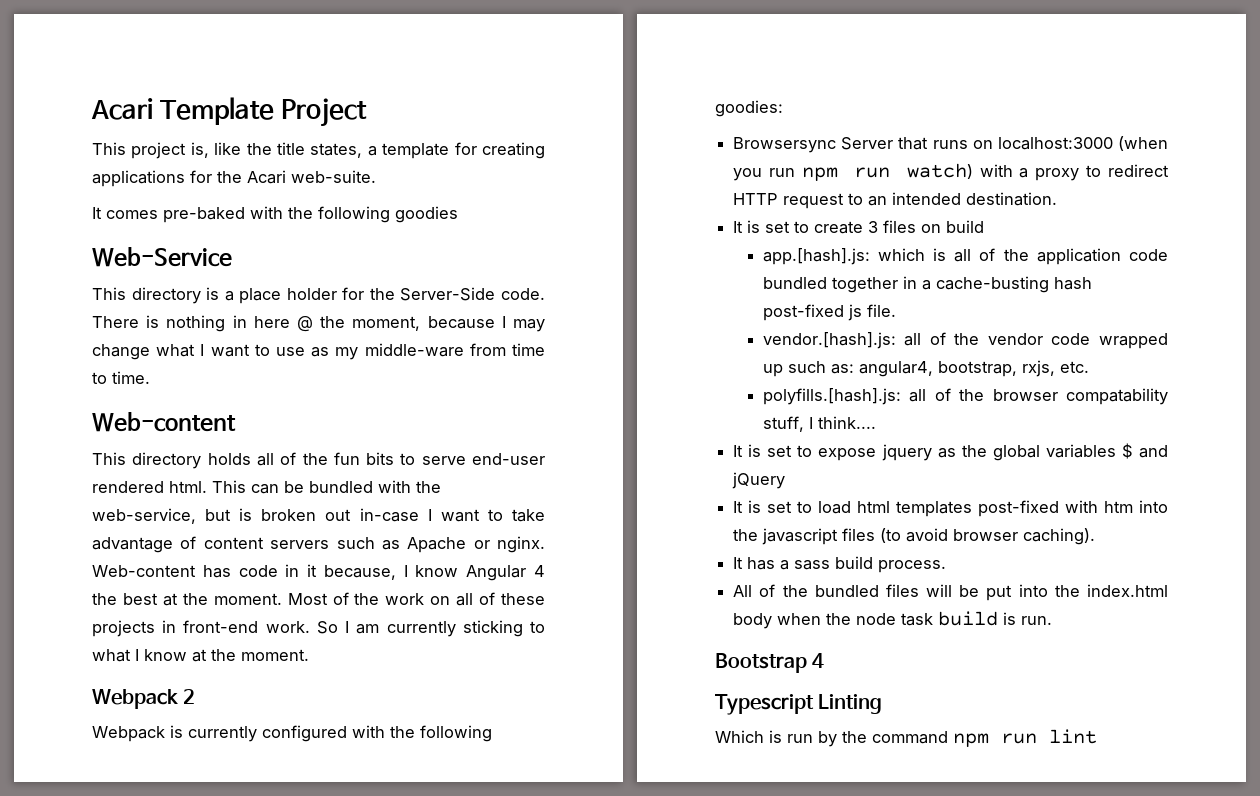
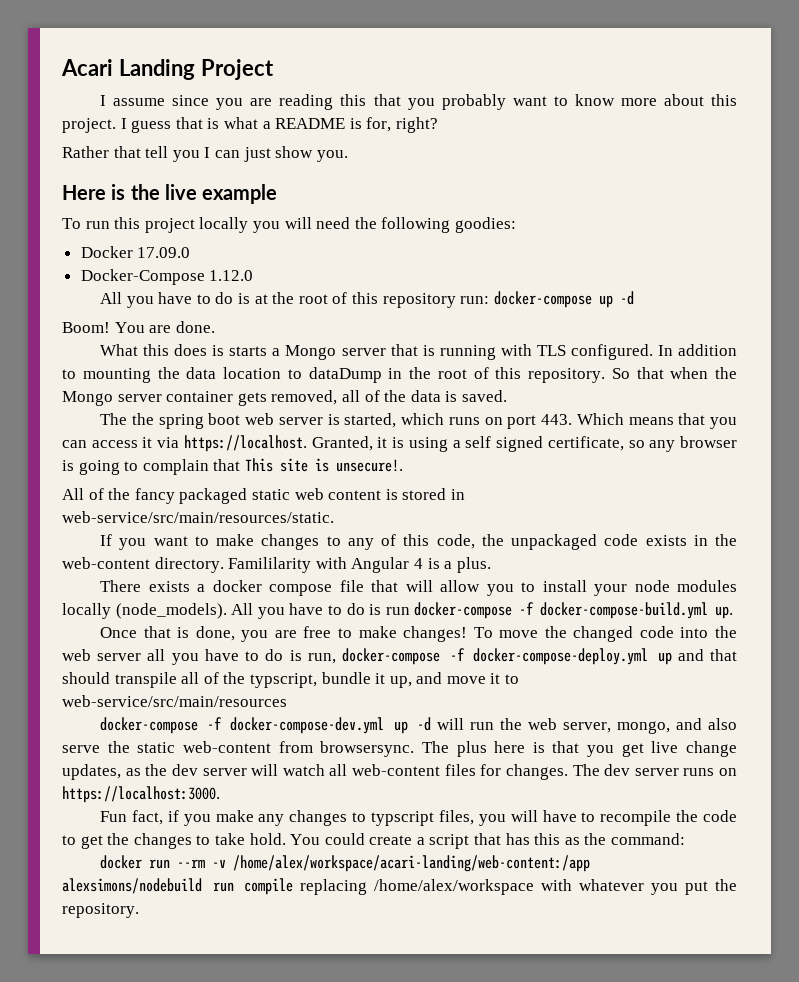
- Acari Template Project
+ Acari Landing Project
- This project is, like the title states, a template for creating applications for the Acari web-suite.
- It comes pre-baked with the following goodies
- Web-Service
- This directory is a place holder for the Server-Side code. There is nothing in here @ the moment, because I may change what I want to use as my middle-ware from time to time.
- Web-content
- This directory holds all of the fun bits to serve end-user rendered html. This can be bundled with the web-service, but is broken out in-case I want to take advantage of content servers such as Apache or nginx. Web-content has code in it because, I know Angular 4 the best at the moment. Most of the work on all of these projects in front-end work. So I am currently sticking to what I know at the moment.
- Webpack 2
- Webpack is currently configured with the following goodies:
- Browsersync Server that runs on localhost:3000 (when you run npm run watch) with a proxy to redirect HTTP request to an intended destination.
- It is set to create 3 files on build
- app.[hash].js: which is all of the application code bundled together in a cache-busting hash post-fixed js file.
- vendor.[hash].js: all of the vendor code wrapped up such as: angular4, bootstrap, rxjs, etc.
- polyfills.[hash].js: all of the browser compatability stuff, I think....
- It is set to expose jquery as the global variables $ and jQuery
- It is set to load html templates post-fixed with htm into the javascript files (to avoid browser caching).
- It has a sass build process.
- All of the bundled files will be put into the index.html body when the node task build is run.
- Bootstrap 4
- Typescript Linting
- Which is run by the command npm run lint
+ I assume since you are reading this that you probably want to know more about this project. I guess that is what a README is for, right?
+ Rather that tell you I can just show you.
+ Here is the live example
+ To run this project locally you will need the following goodies:
+ Docker 17.09.0
+ Docker-Compose 1.12.0
+ All you have to do is at the root of this repository run: docker-compose up -d
+ Boom! You are done.
+ What this does is starts a Mongo server that is running with TLS configured. In addition to mounting the data location to dataDump in the root of this repository. So that when the Mongo server container gets removed, all of the data is saved.
+ The the spring boot web server is started, which runs on port 443. Which means that you can access it via https://localhost. Granted, it is using a self signed certificate, so any browser is going to complain that This site is unsecure!.
+ All of the fancy packaged static web content is stored in web-service/src/main/resources/static.
+ If you want to make changes to any of this code, the unpackaged code exists in the web-content directory. Famililarity with Angular 4 is a plus.
+ There exists a docker compose file that will allow you to install your node modules locally (node_models). All you have to do is run docker-compose -f docker-compose-build.yml up.
+ Once that is done, you are free to make changes! To move the changed code into the web server all you have to do is run, docker-compose -f docker-compose-deploy.yml up and that should transpile all of the typscript, bundle it up, and move it to web-service/src/main/resources
+ docker-compose -f docker-compose-dev.yml up -d will run the web server, mongo, and also serve the static web-content from browsersync. The plus here is that you get live change updates, as the dev server will watch all web-content files for changes. The dev server runs on https://localhost:3000.
+ Fun fact, if you make any changes to typscript files, you will have to recompile the code to get the changes to take hold. You could create a script that has this as the command:
+ docker run --rm -v /home/alex/workspace/acari-landing/web-content:/app alexsimons/nodebuild run compile replacing /home/alex/workspace with whatever you put the repository.

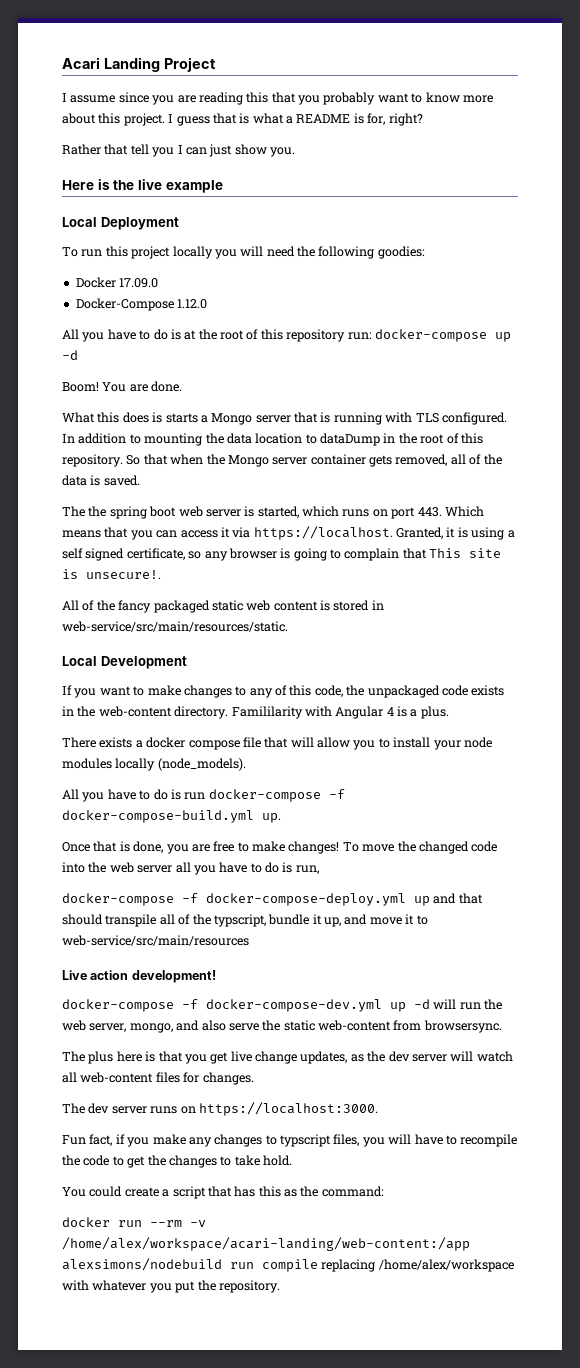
+ Local Deployment
+ Local Development
- There exists a docker compose file that will allow you to install your node modules locally (node_models). All you have to do is run docker-compose -f docker-compose-build.yml up.
+ There exists a docker compose file that will allow you to install your node modules locally (node_models).
+ All you have to do is run docker-compose -f docker-compose-build.yml up.
- To move the changed code into the web server all you have to do is run, docker-compose -f docker-compose-deploy.yml up and that should transpile all of the typscript, bundle it up, and move it to web-service/src/main/resources
+ To move the changed code into the web server all you have to do is run,
+ docker-compose -f docker-compose-deploy.yml up and that should transpile all of the typscript, bundle it up, and move it to web-service/src/main/resources
+ Live action development!
- docker-compose -f docker-compose-dev.yml up -d will run the web server, mongo, and also serve the static web-content from browsersync. The plus here is that you get live change updates, as the dev server will watch all web-content files for changes. The dev server runs on https://localhost:3000.
+ docker-compose -f docker-compose-dev.yml up -d will run the web server, mongo, and also serve the static web-content from browsersync.
+ The plus here is that you get live change updates, as the dev server will watch all web-content files for changes.
+ The dev server runs on https://localhost:3000.
- Fun fact, if you make any changes to typscript files, you will have to recompile the code to get the changes to take hold. You could create a script that has this as the command:
+ Fun fact, if you make any changes to typscript files, you will have to recompile the code to get the changes to take hold.
+ You could create a script that has this as the command:

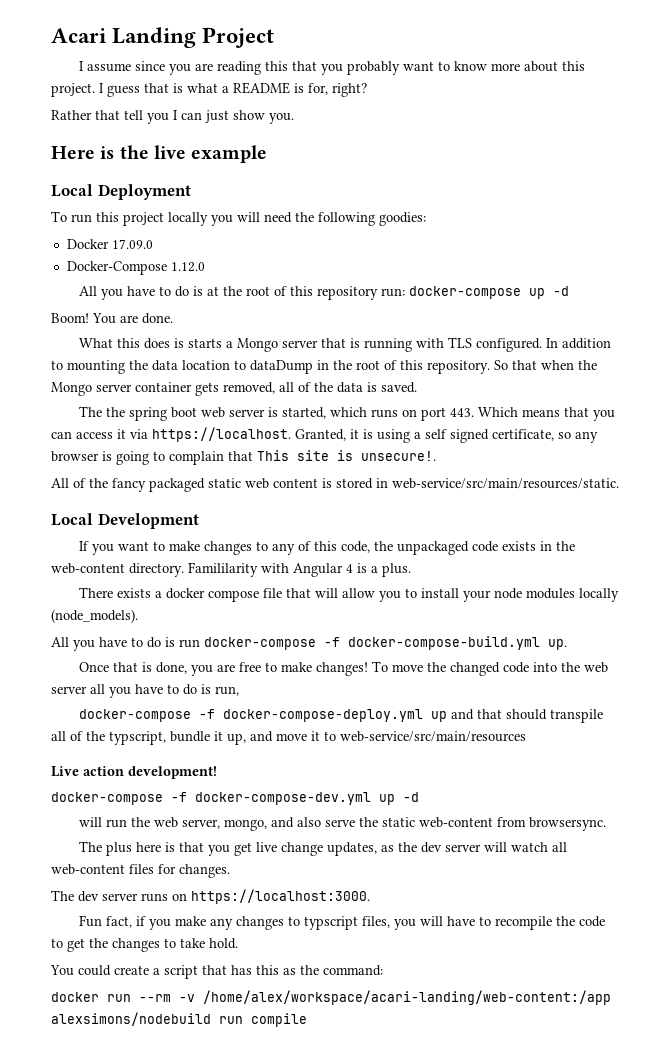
- docker-compose -f docker-compose-dev.yml up -d will run the web server, mongo, and also serve the static web-content from browsersync.
+ docker-compose -f docker-compose-dev.yml up -d
+ will run the web server, mongo, and also serve the static web-content from browsersync.
- docker run --rm -v /home/alex/workspace/acari-landing/web-content:/app alexsimons/nodebuild run compile replacing /home/alex/workspace with whatever you put the repository.
+ docker run --rm -v /home/alex/workspace/acari-landing/web-content:/app alexsimons/nodebuild run compile

